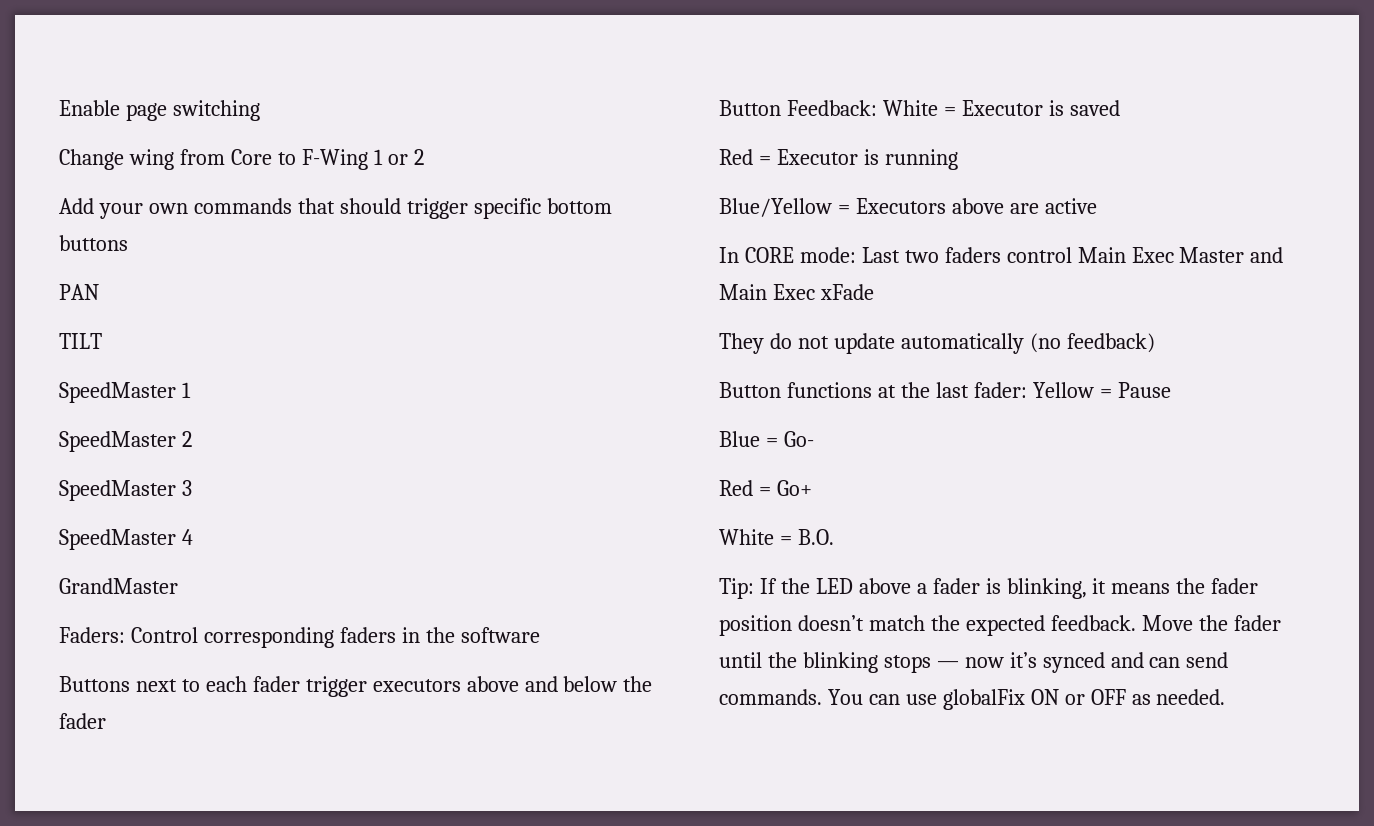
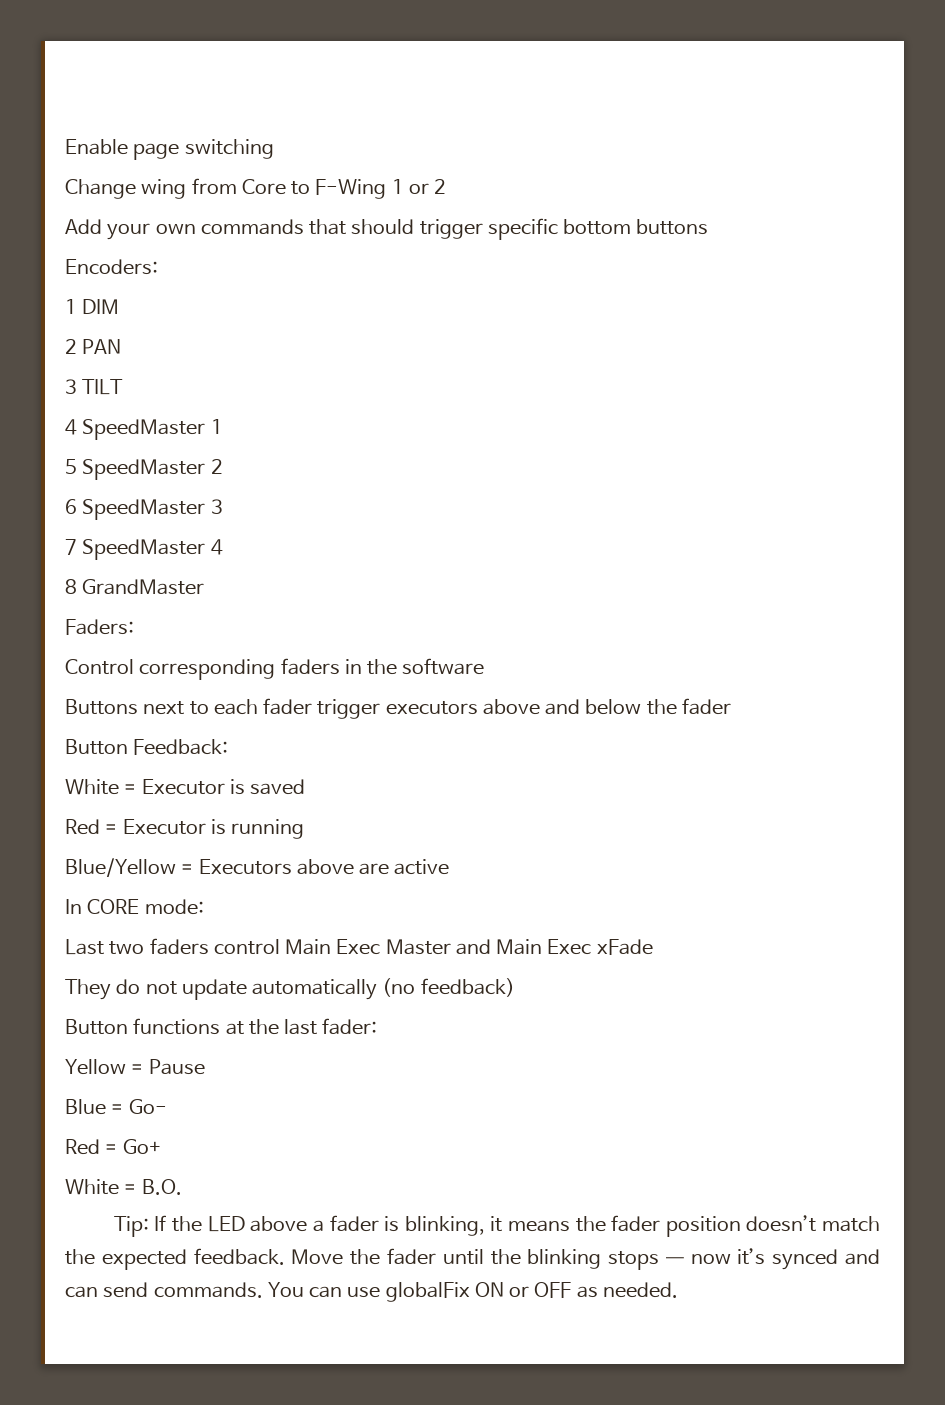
- PAN
+ Encoders:
+ 1 DIM
+ 2 PAN
- TILT
+ 3 TILT
- SpeedMaster 1
+ 4 SpeedMaster 1
- SpeedMaster 2
+ 5 SpeedMaster 2
- SpeedMaster 3
+ 6 SpeedMaster 3
- SpeedMaster 4
+ 7 SpeedMaster 4
- GrandMaster
+ 8 GrandMaster
- Faders: Control corresponding faders in the software
+ Faders:
+ Control corresponding faders in the software
- Button Feedback: White = Executor is saved
+ Button Feedback:
+ White = Executor is saved
- In CORE mode: Last two faders control Main Exec Master and Main Exec xFade
+ In CORE mode:
+ Last two faders control Main Exec Master and Main Exec xFade
- Button functions at the last fader: Yellow = Pause
+ Button functions at the last fader:
+ Yellow = Pause

